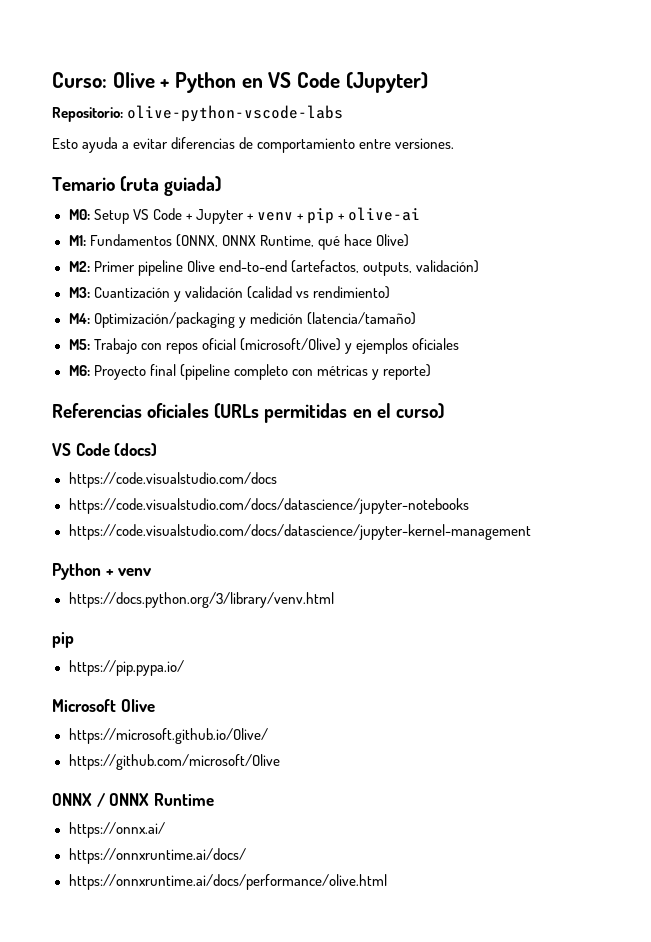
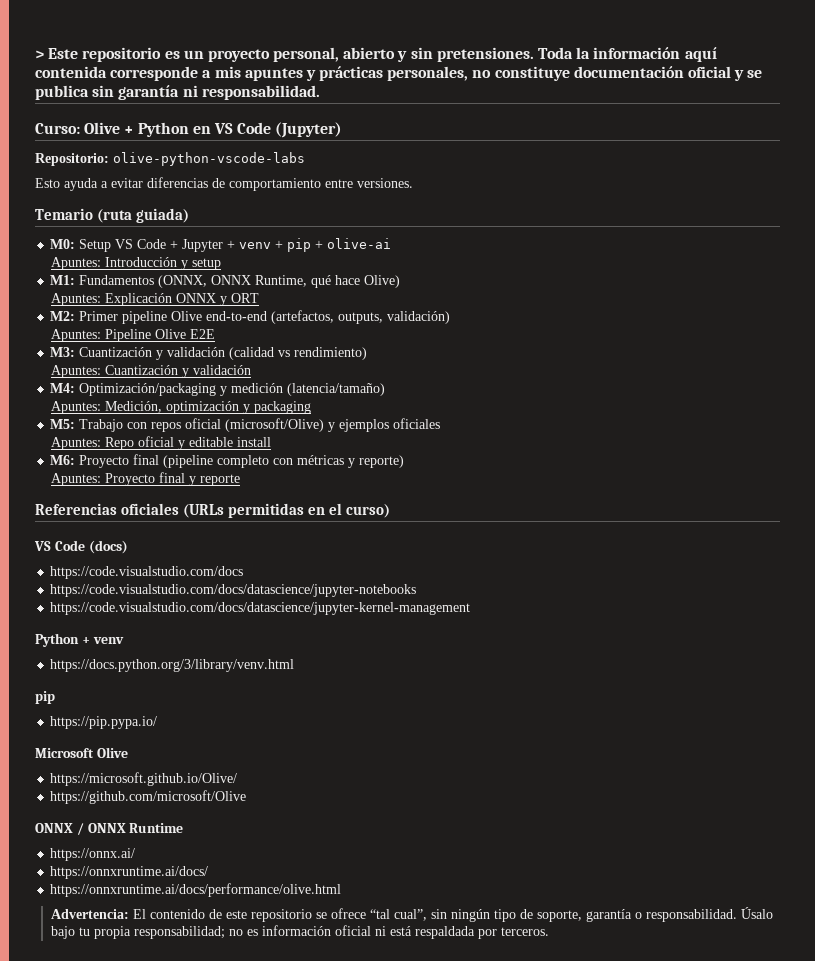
+ > Este repositorio es un proyecto personal, abierto y sin pretensiones. Toda la información aquí contenida corresponde a mis apuntes y prácticas personales, no constituye documentación oficial y se publica sin garantía ni responsabilidad.
+ Apuntes: Introducción y setup
+ Apuntes: Explicación ONNX y ORT
+ Apuntes: Pipeline Olive E2E
+ Apuntes: Cuantización y validación
+ Apuntes: Medición, optimización y packaging
+ Apuntes: Repo oficial y editable install
+ Apuntes: Proyecto final y reporte
+ Advertencia: El contenido de este repositorio se ofrece “tal cual”, sin ningún tipo de soporte, garantía o responsabilidad. Úsalo bajo tu propia responsabilidad; no es información oficial ni está respaldada por terceros.

